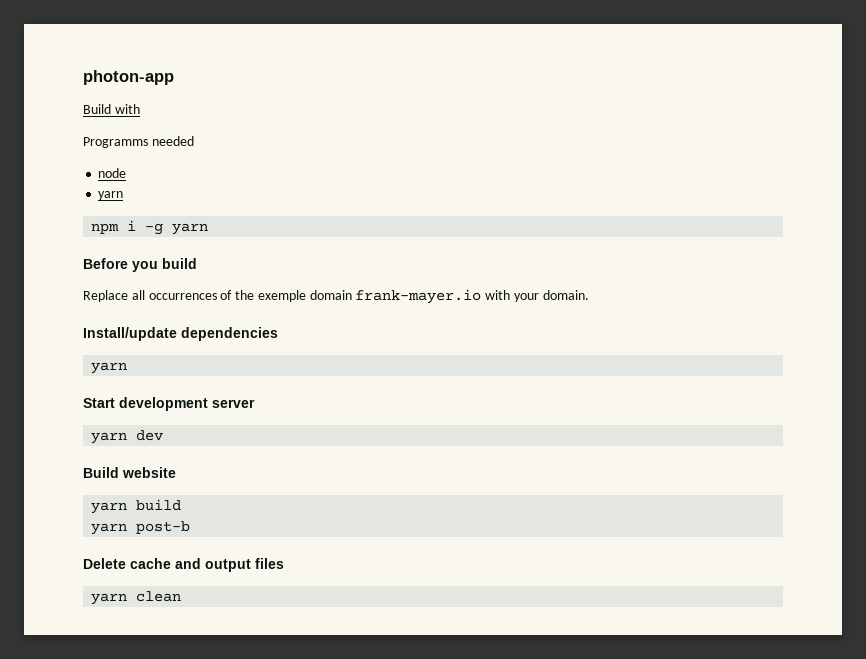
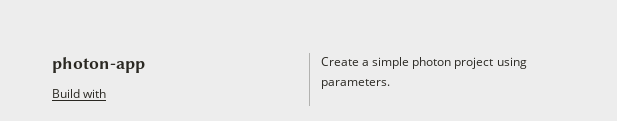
- Programms needed
- node
- yarn
- npm i -g yarn
- Before you build
- Replace all occurrences of the exemple domain frank-mayer.io with your domain.
- Install/update dependencies
- yarn
- Start development server
- yarn dev
- Build website
- yarn build
- yarn post-b
- Delete cache and output files
- yarn clean
+ Create a simple photon project using parameters.

